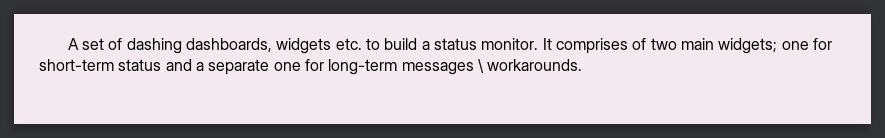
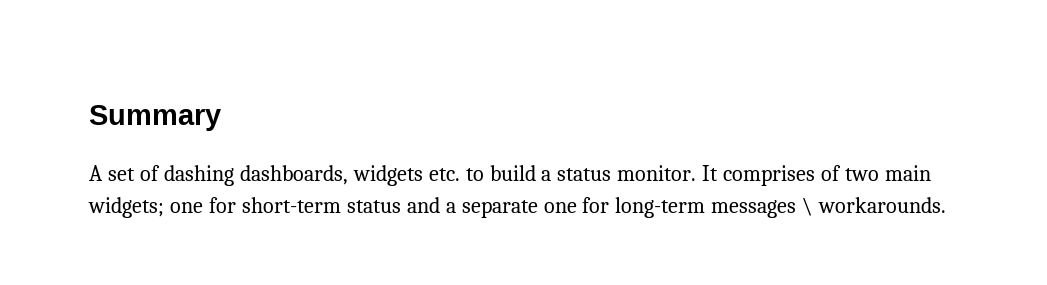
+ Summary

